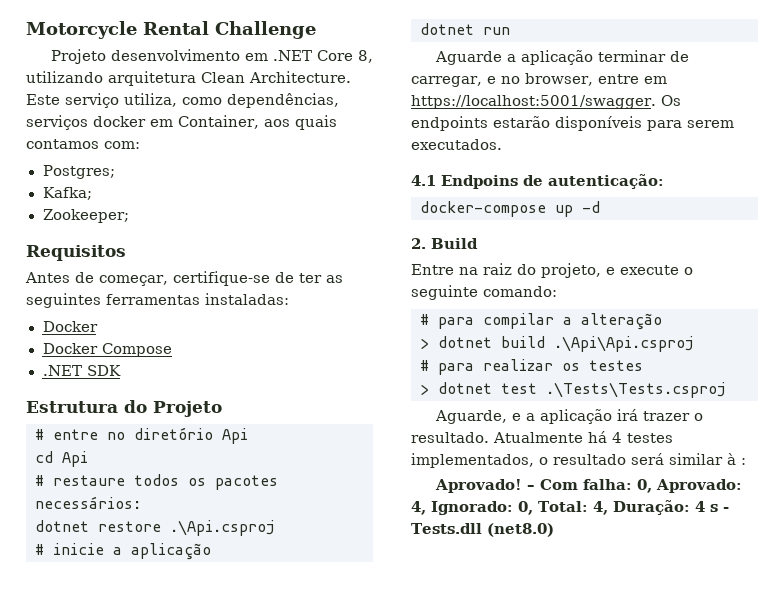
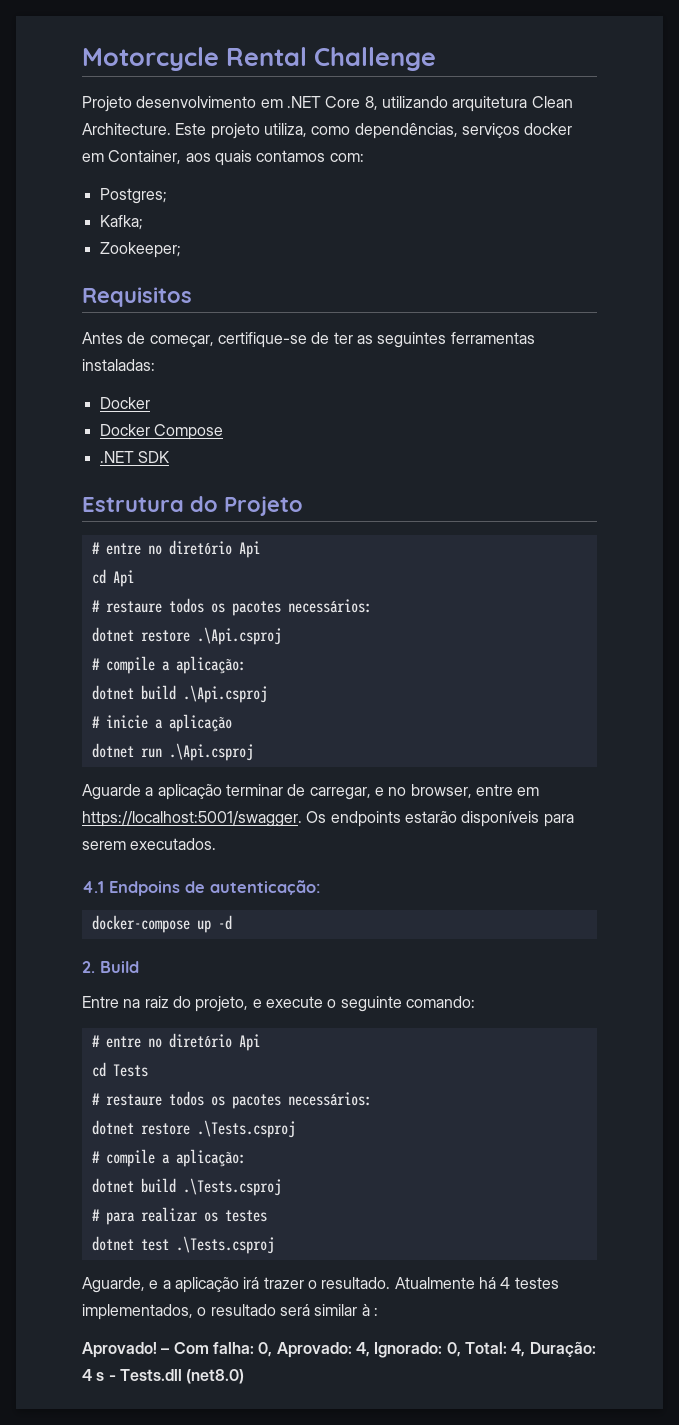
- Este serviço utiliza, como dependências, serviços docker em Container, aos quais contamos com:
+ Este projeto utiliza, como dependências, serviços docker em Container, aos quais contamos com:
  dotnet restore .\Api.csproj
+ # compile a aplicação:
+ dotnet build .\Api.csproj
- dotnet run
+ dotnet run .\Api.csproj
  Entre na raiz do projeto, e execute o seguinte comando:
- # para compilar a alteração
- > dotnet build .\Api\Api.csproj
+ # entre no diretório Api
+ cd Tests
+ # restaure todos os pacotes necessários:
+ dotnet restore .\Tests.csproj
+ # compile a aplicação:
+ dotnet build .\Tests.csproj
- > dotnet test .\Tests\Tests.csproj
+ dotnet test .\Tests.csproj

